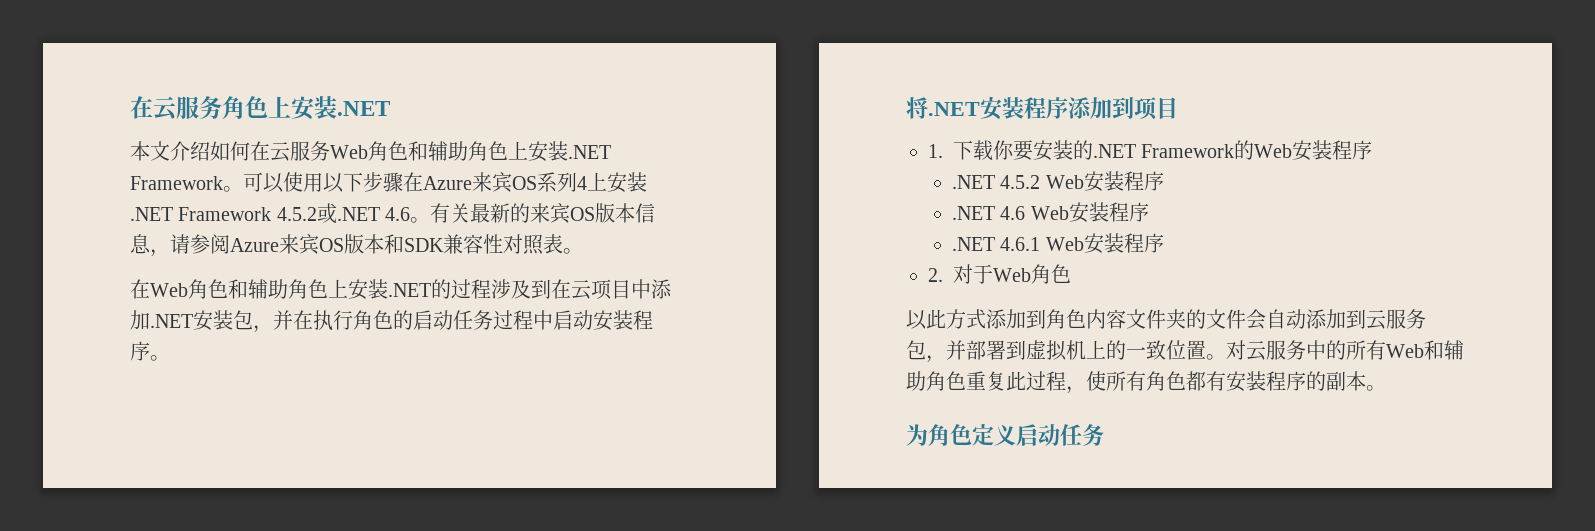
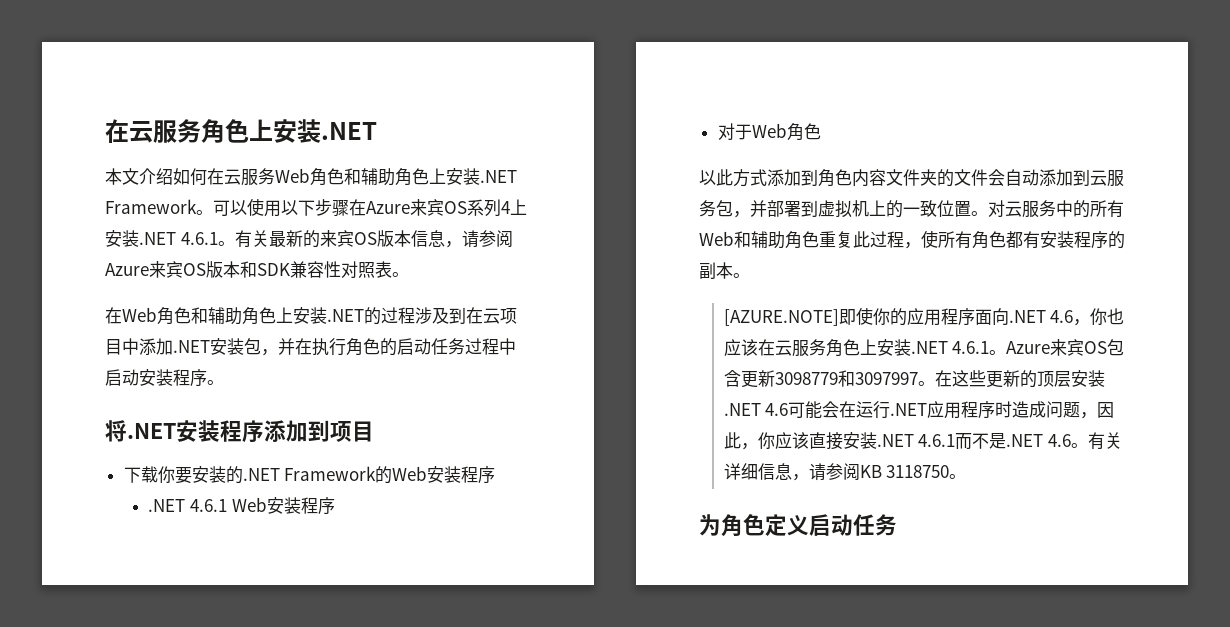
- 可以使用以下步骤在Azure来宾OS系列4上安装.NET Framework 4.5.2或.NET 4.6。
+ 可以使用以下步骤在Azure来宾OS系列4上安装.NET 4.6.1。
- 1.下载你要安装的.NET Framework的Web安装程序
+ 下载你要安装的.NET Framework的Web安装程序
- .NET 4.5.2 Web安装程序
- .NET 4.6 Web安装程序
- 2.对于Web角色
+ 对于Web角色
+ [AZURE.NOTE]即使你的应用程序面向.NET 4.6，你也应该在云服务角色上安装.NET 4.6.1。Azure来宾OS包含更新3098779和3097997。在这些更新的顶层安装.NET 4.6可能会在运行.NET应用程序时造成问题，因此，你应该直接安装.NET 4.6.1而不是.NET 4.6。有关详细信息，请参阅KB 3118750。

